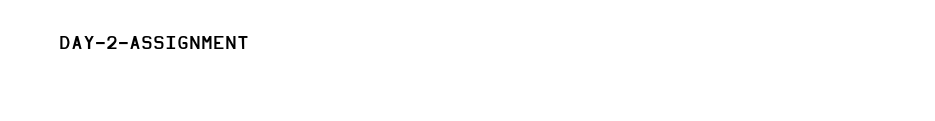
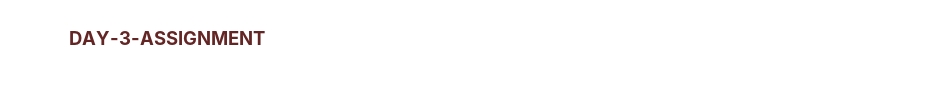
- DAY-2-ASSIGNMENT
+ DAY-3-ASSIGNMENT

